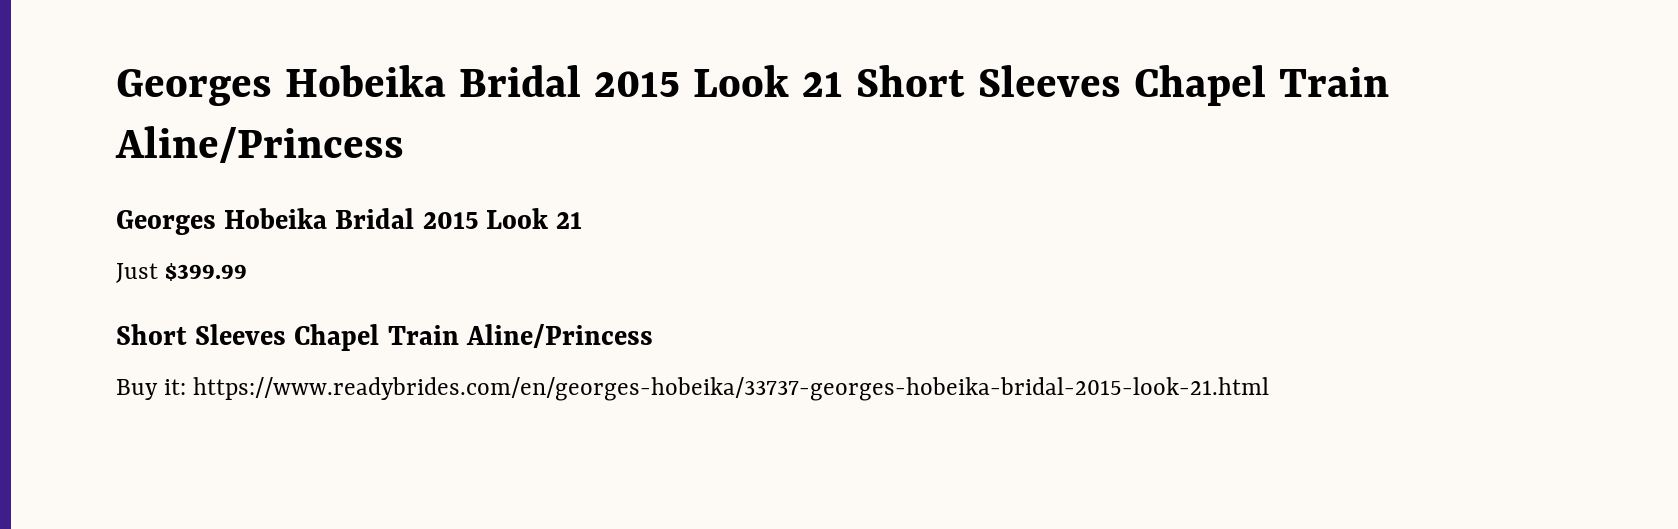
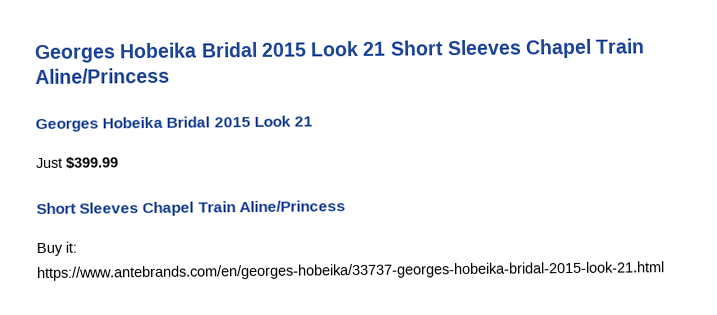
- Buy it: https://www.readybrides.com/en/georges-hobeika/33737-georges-hobeika-bridal-2015-look-21.html
+ Buy it: https://www.antebrands.com/en/georges-hobeika/33737-georges-hobeika-bridal-2015-look-21.html

